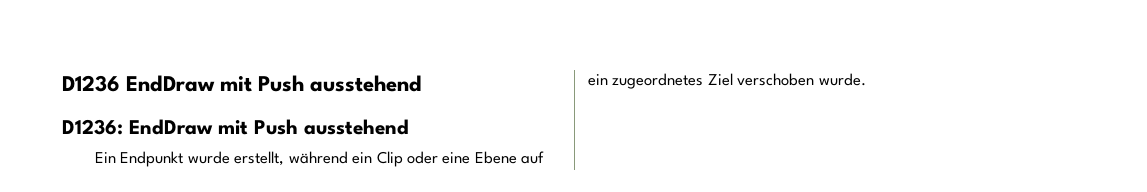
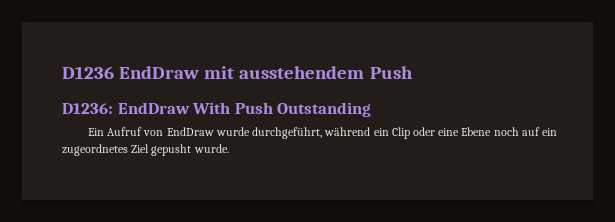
- D1236 EndDraw mit Push ausstehend
+ D1236 EndDraw mit ausstehendem Push
- D1236: EndDraw mit Push ausstehend
- Ein Endpunkt wurde erstellt, während ein Clip oder eine Ebene auf ein zugeordnetes Ziel verschoben wurde.
+ D1236: EndDraw With Push Outstanding
+ Ein Aufruf von EndDraw wurde durchgeführt, während ein Clip oder eine Ebene noch auf ein zugeordnetes Ziel gepusht wurde.

